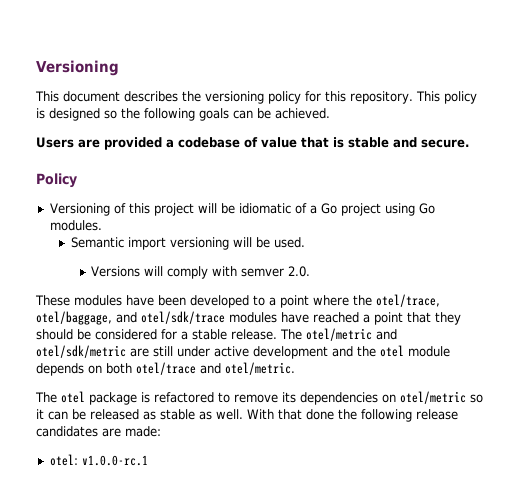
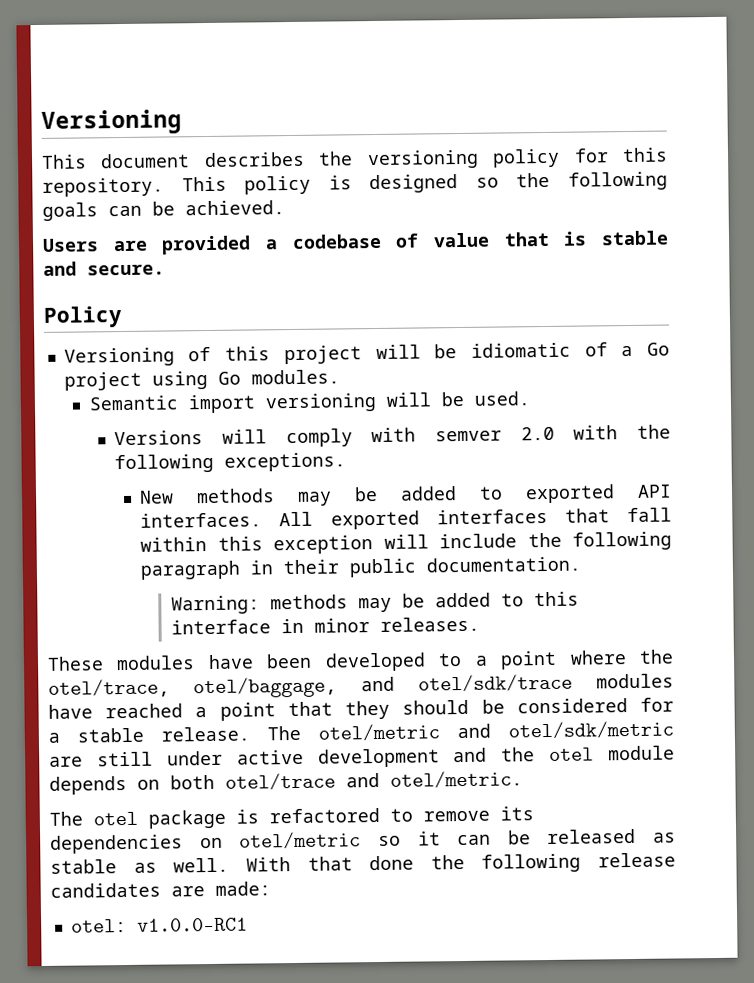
- Versions will comply with semver 2.0.
+ Versions will comply with semver 2.0 with the following exceptions.
+ New methods may be added to exported API interfaces. All exported interfaces that fall within this exception will include the following paragraph in their public documentation.
+ Warning: methods may be added to this interface in minor releases.
- otel: v1.0.0-rc.1
+ otel: v1.0.0-RC1

